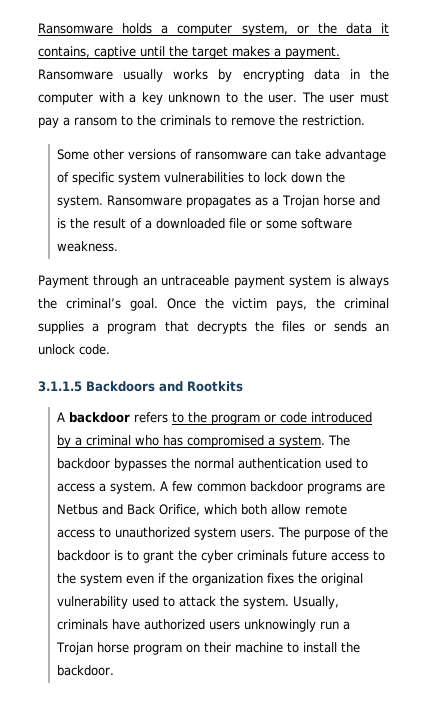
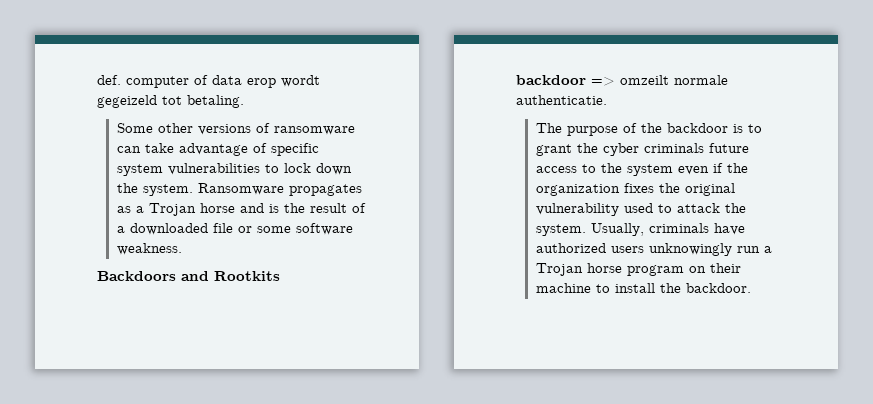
- Ransomware holds a computer system, or the data it contains, captive until the target makes a payment. Ransomware usually works by encrypting data in the computer with a key unknown to the user. The user must pay a ransom to the criminals to remove the restriction.
+ def. computer of data erop wordt gegeizeld tot betaling.
- Payment through an untraceable payment system is always the criminal’s goal. Once the victim pays, the criminal supplies a program that decrypts the files or sends an unlock code.
- 3.1.1.5 Backdoors and Rootkits
- A backdoor refers to the program or code introduced by a criminal who has compromised a system. The backdoor bypasses the normal authentication used to access a system. A few common backdoor programs are Netbus and Back Orifice, which both allow remote access to unauthorized system users. The purpose of the backdoor is to grant the cyber criminals future access to the system even if the organization fixes the original vulnerability used to attack the system.
+ Backdoors and Rootkits
+ backdoor => omzeilt normale authenticatie.
+ The purpose of the backdoor is to grant the cyber criminals future access to the system even if the organization fixes the original vulnerability used to attack the system.

